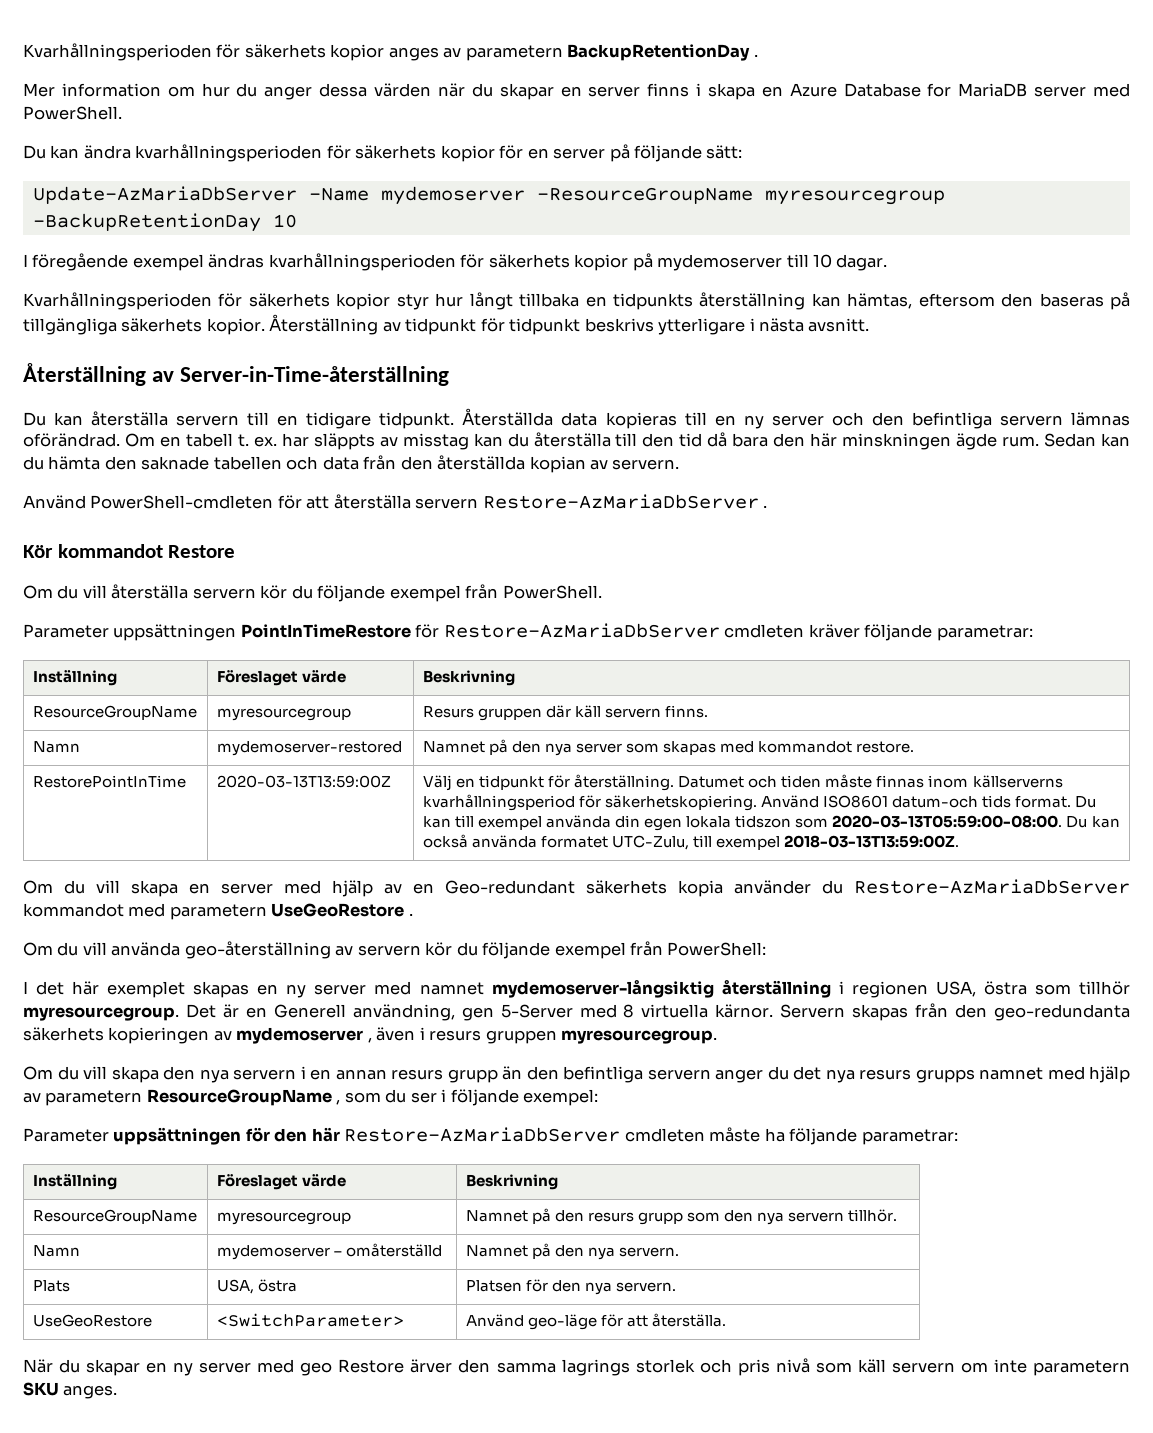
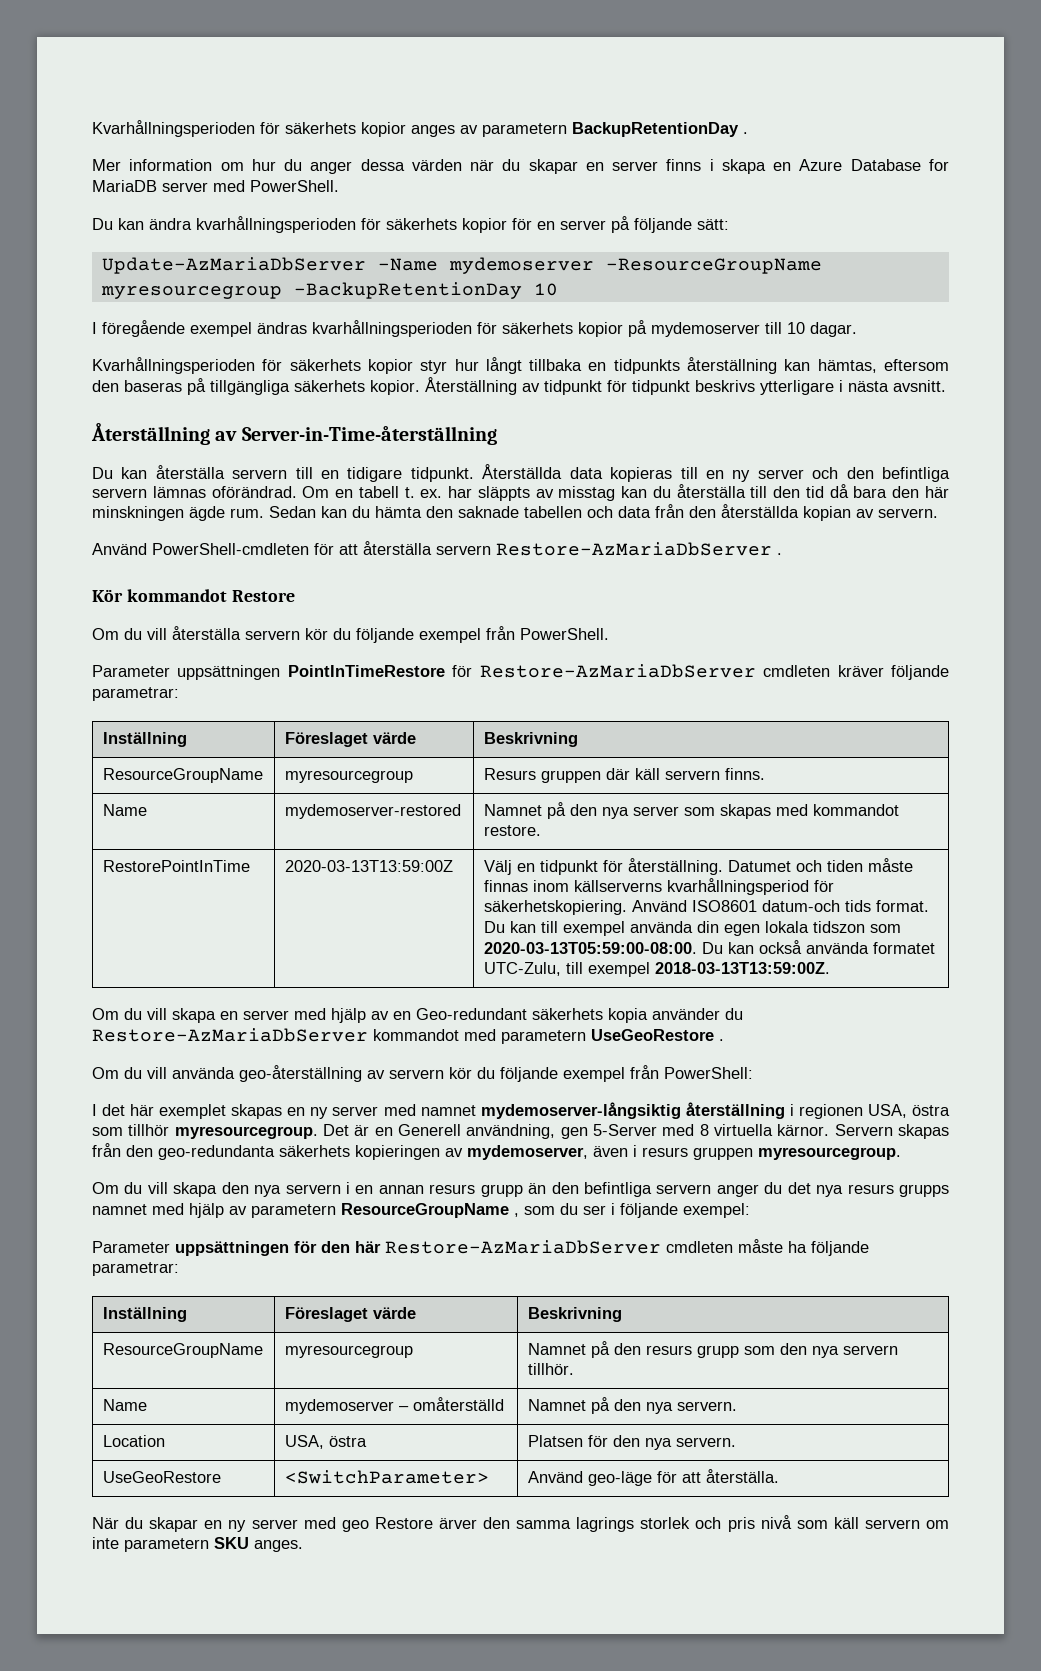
- Namn | mydemoserver-restored | Namnet på den nya server som skapas med kommandot restore.
+ Name | mydemoserver-restored | Namnet på den nya server som skapas med kommandot restore.
- Servern skapas från den geo-redundanta säkerhets kopieringen av mydemoserver , även i resurs gruppen myresourcegroup.
+ Servern skapas från den geo-redundanta säkerhets kopieringen av mydemoserver, även i resurs gruppen myresourcegroup.
- Namn | mydemoserver – omåterställd | Namnet på den nya servern.
+ Name | mydemoserver – omåterställd | Namnet på den nya servern.
- Plats | USA, östra | Platsen för den nya servern.
+ Location | USA, östra | Platsen för den nya servern.

